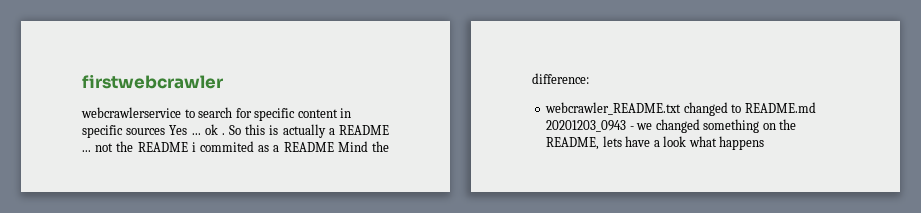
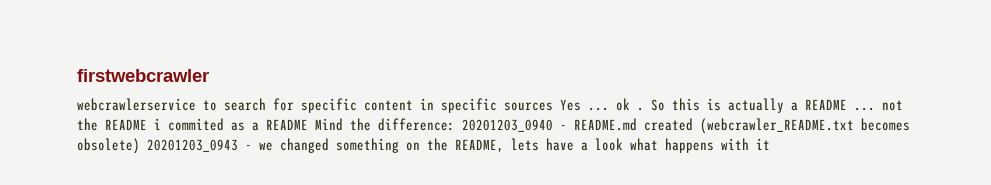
- So this is actually a README ... not the README i commited as a README Mind the difference:
- webcrawler_README.txt changed to README.md 20201203_0943 - we changed something on the README, lets have a look what happens
+ So this is actually a README ... not the README i commited as a README Mind the difference: 20201203_0940 - README.md created (webcrawler_README.txt becomes obsolete) 20201203_0943 - we changed something on the README, lets have a look what happens with it

